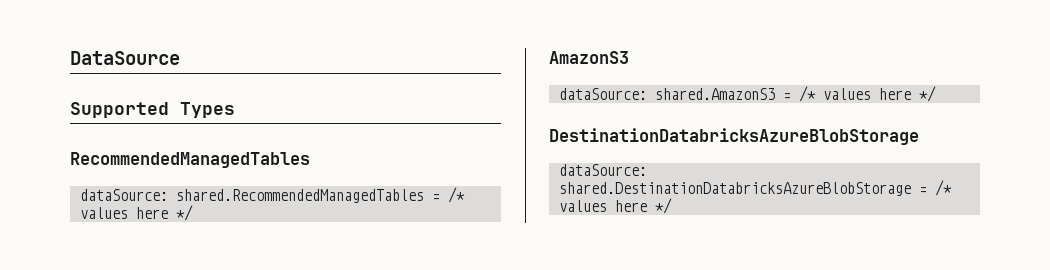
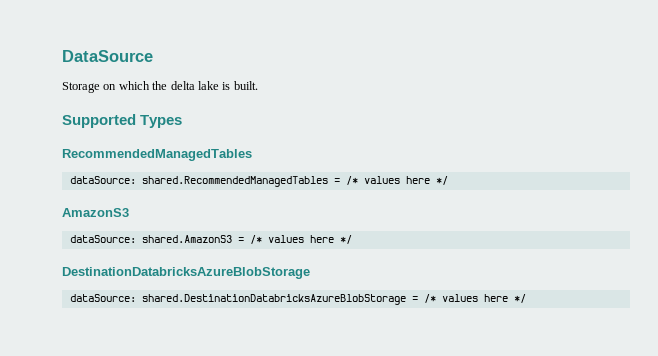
+ Storage on which the delta lake is built.

